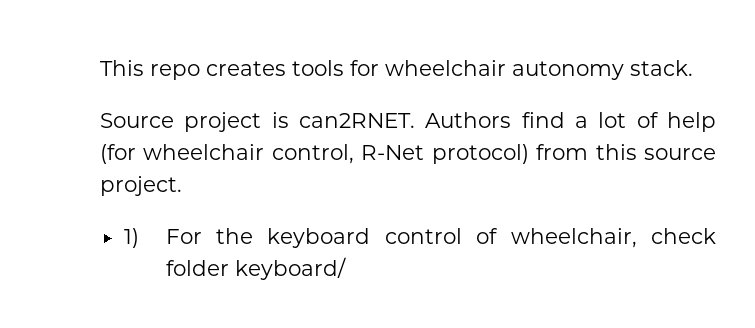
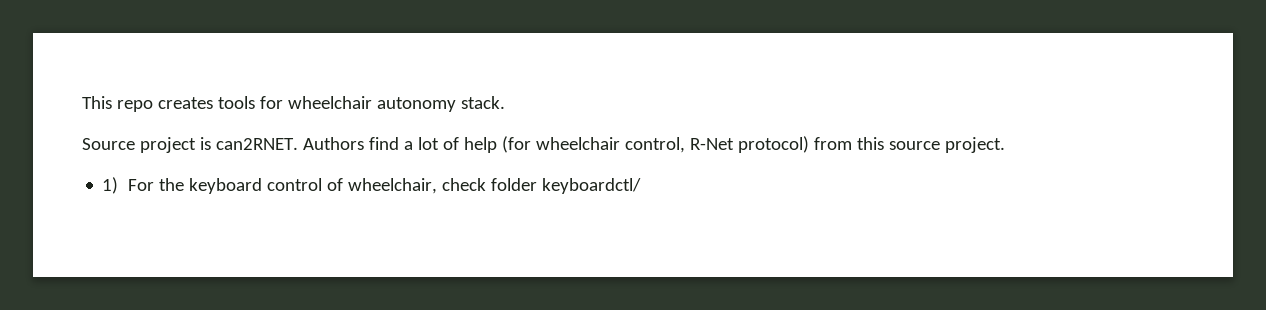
- 1) For the keyboard control of wheelchair, check folder keyboard/
+ 1) For the keyboard control of wheelchair, check folder keyboardctl/

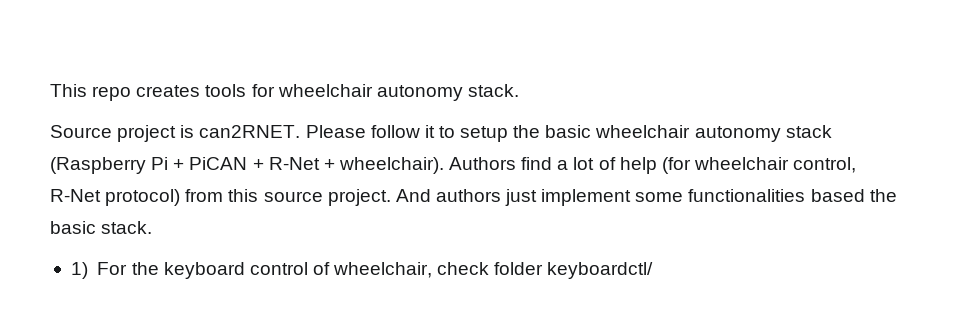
+ Please follow it to setup the basic wheelchair autonomy stack (Raspberry Pi + PiCAN + R-Net + wheelchair).
+ And authors just implement some functionalities based the basic stack.

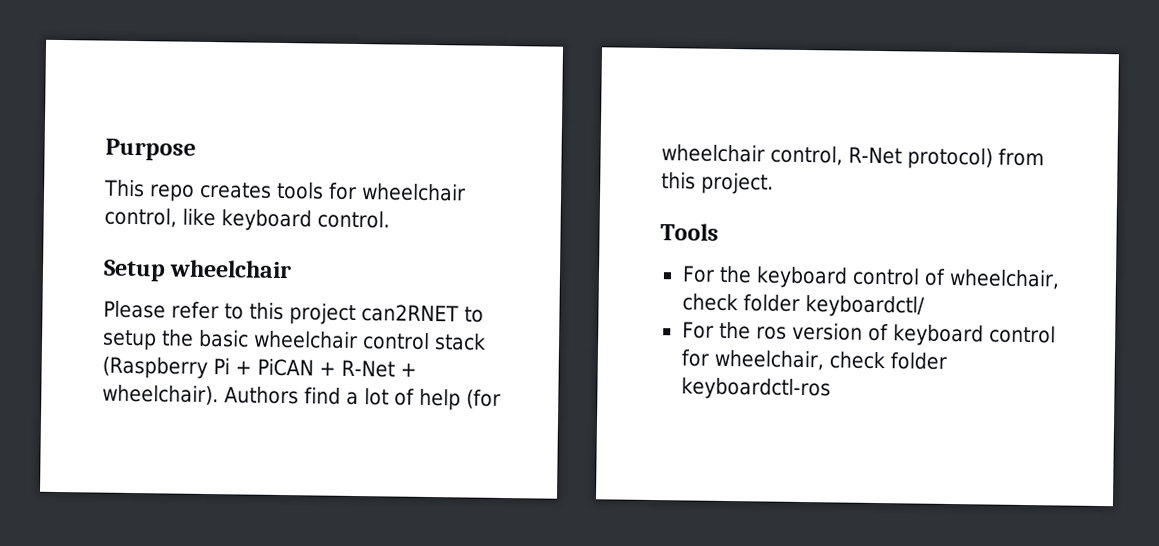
+ Purpose
- This repo creates tools for wheelchair autonomy stack.
- Source project is can2RNET. Please follow it to setup the basic wheelchair autonomy stack (Raspberry Pi + PiCAN + R-Net + wheelchair).
+ This repo creates tools for wheelchair control, like keyboard control.
+ Setup wheelchair
+ Please refer to this project can2RNET to setup the basic wheelchair control stack (Raspberry Pi + PiCAN + R-Net + wheelchair).
- Authors find a lot of help (for wheelchair control, R-Net protocol) from this source project. And authors just implement some functionalities based the basic stack.
- 1) For the keyboard control of wheelchair, check folder keyboardctl/
+ Authors find a lot of help (for wheelchair control, R-Net protocol) from this project.
+ Tools
+ For the keyboard control of wheelchair, check folder keyboardctl/
+ For the ros version of keyboard control for wheelchair, check folder keyboardctl-ros

